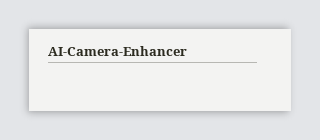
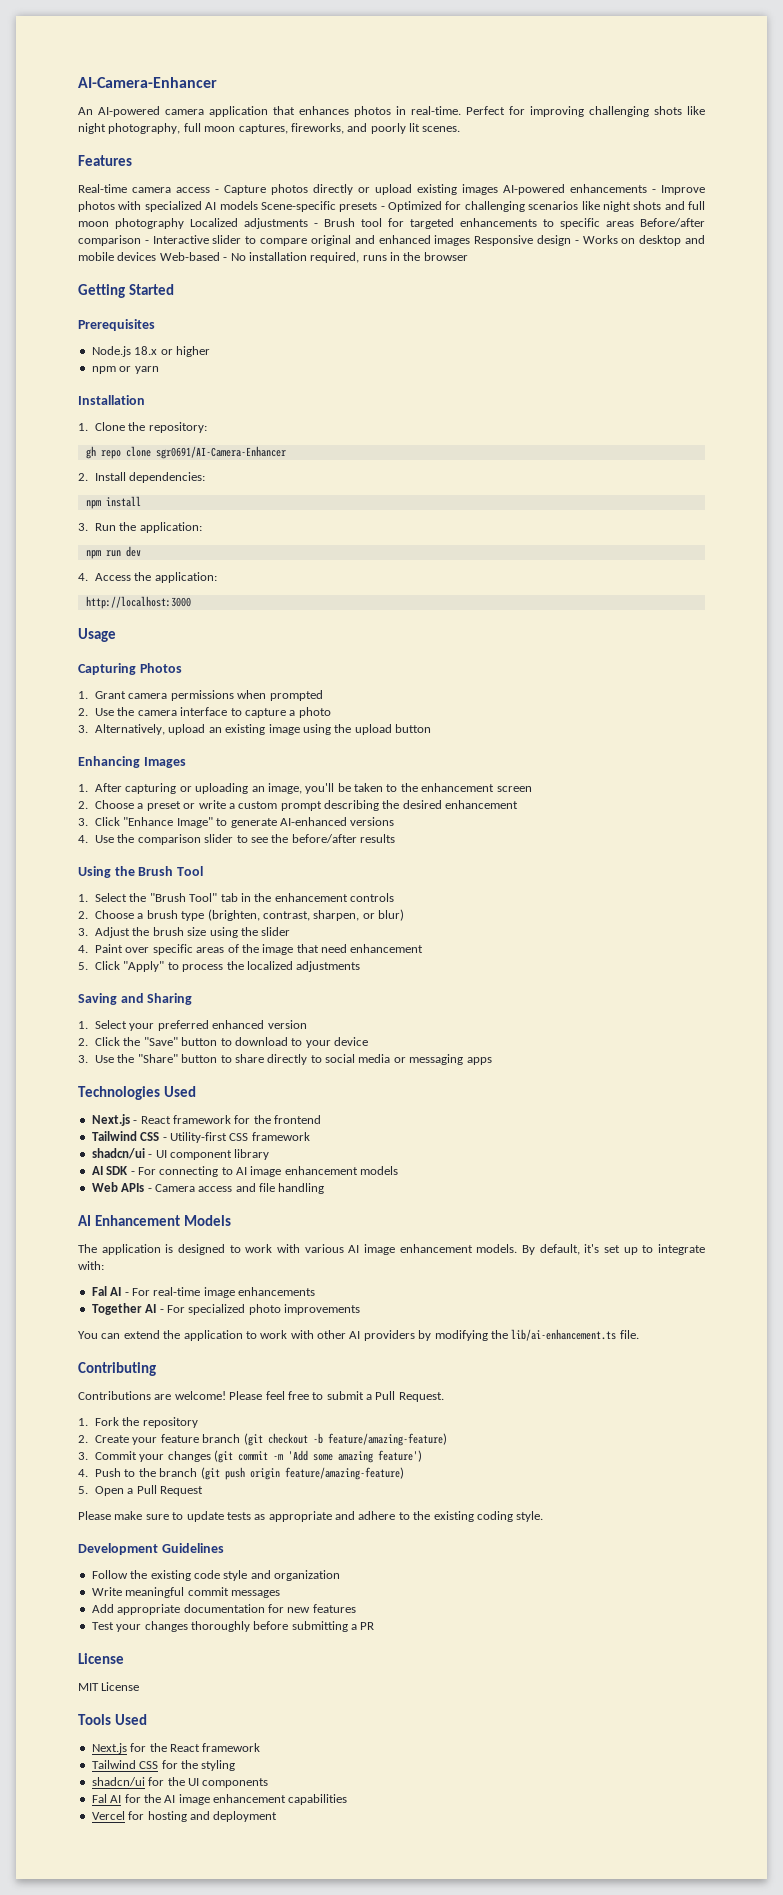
+ An AI-powered camera application that enhances photos in real-time. Perfect for improving challenging shots like night photography, full moon captures, fireworks, and poorly lit scenes.
+ Features
+ Real-time camera access - Capture photos directly or upload existing images AI-powered enhancements - Improve photos with specialized AI models Scene-specific presets - Optimized for challenging scenarios like night shots and full moon photography Localized adjustments - Brush tool for targeted enhancements to specific areas Before/after comparison - Interactive slider to compare original and enhanced images Responsive design - Works on desktop and mobile devices Web-based - No installation required, runs in the browser
+ Getting Started
+ Prerequisites
+ Node.js 18.x or higher
+ npm or yarn
+ Installation
+ 1. Clone the repository:
+ gh repo clone sgr0691/AI-Camera-Enhancer
+ 2. Install dependencies:
+ npm install
+ 3. Run the application:
+ npm run dev
+ 4. Access the application:
+ http://localhost:3000
+ Usage
+ Capturing Photos
+ 1. Grant camera permissions when prompted
+ 2. Use the camera interface to capture a photo
+ 3. Alternatively, upload an existing image using the upload button
+ Enhancing Images
+ 1. After capturing or uploading an image, you'll be taken to the enhancement screen
+ 2. Choose a preset or write a custom prompt describing the desired enhancement
+ 3. Click "Enhance Image" to generate AI-enhanced versions
+ 4. Use the comparison slider to see the before/after results
+ Using the Brush Tool
+ 1. Select the "Brush Tool" tab in the enhancement controls
+ 2. Choose a brush type (brighten, contrast, sharpen, or blur)
+ 3. Adjust the brush size using the slider
+ 4. Paint over specific areas of the image that need enhancement
+ 5. Click "Apply" to process the localized adjustments
+ Saving and Sharing
+ 1. Select your preferred enhanced version
+ 2. Click the "Save" button to download to your device
+ 3. Use the "Share" button to share directly to social media or messaging apps
+ Technologies Used
+ Next.js - React framework for the frontend
+ Tailwind CSS - Utility-first CSS framework
+ shadcn/ui - UI component library
+ AI SDK - For connecting to AI image enhancement models
+ Web APIs - Camera access and file handling
+ AI Enhancement Models
+ The application is designed to work with various AI image enhancement models. By default, it's set up to integrate with:
+ Fal AI - For real-time image enhancements
+ Together AI - For specialized photo improvements
+ You can extend the application to work with other AI providers by modifying the lib/ai-enhancement.ts file.
+ Contributing
+ Contributions are welcome! Please feel free to submit a Pull Request.
+ 1. Fork the repository
+ 2. Create your feature branch (git checkout -b feature/amazing-feature)
+ 3. Commit your changes (git commit -m 'Add some amazing feature')
+ 4. Push to the branch (git push origin feature/amazing-feature)
+ 5. Open a Pull Request
+ Please make sure to update tests as appropriate and adhere to the existing coding style.
+ Development Guidelines
+ Follow the existing code style and organization
+ Write meaningful commit messages
+ Add appropriate documentation for new features
+ Test your changes thoroughly before submitting a PR
+ License
+ MIT License
+ Tools Used
+ Next.js for the React framework
+ Tailwind CSS for the styling
+ shadcn/ui for the UI components
+ Fal AI for the AI image enhancement capabilities
+ Vercel for hosting and deployment

